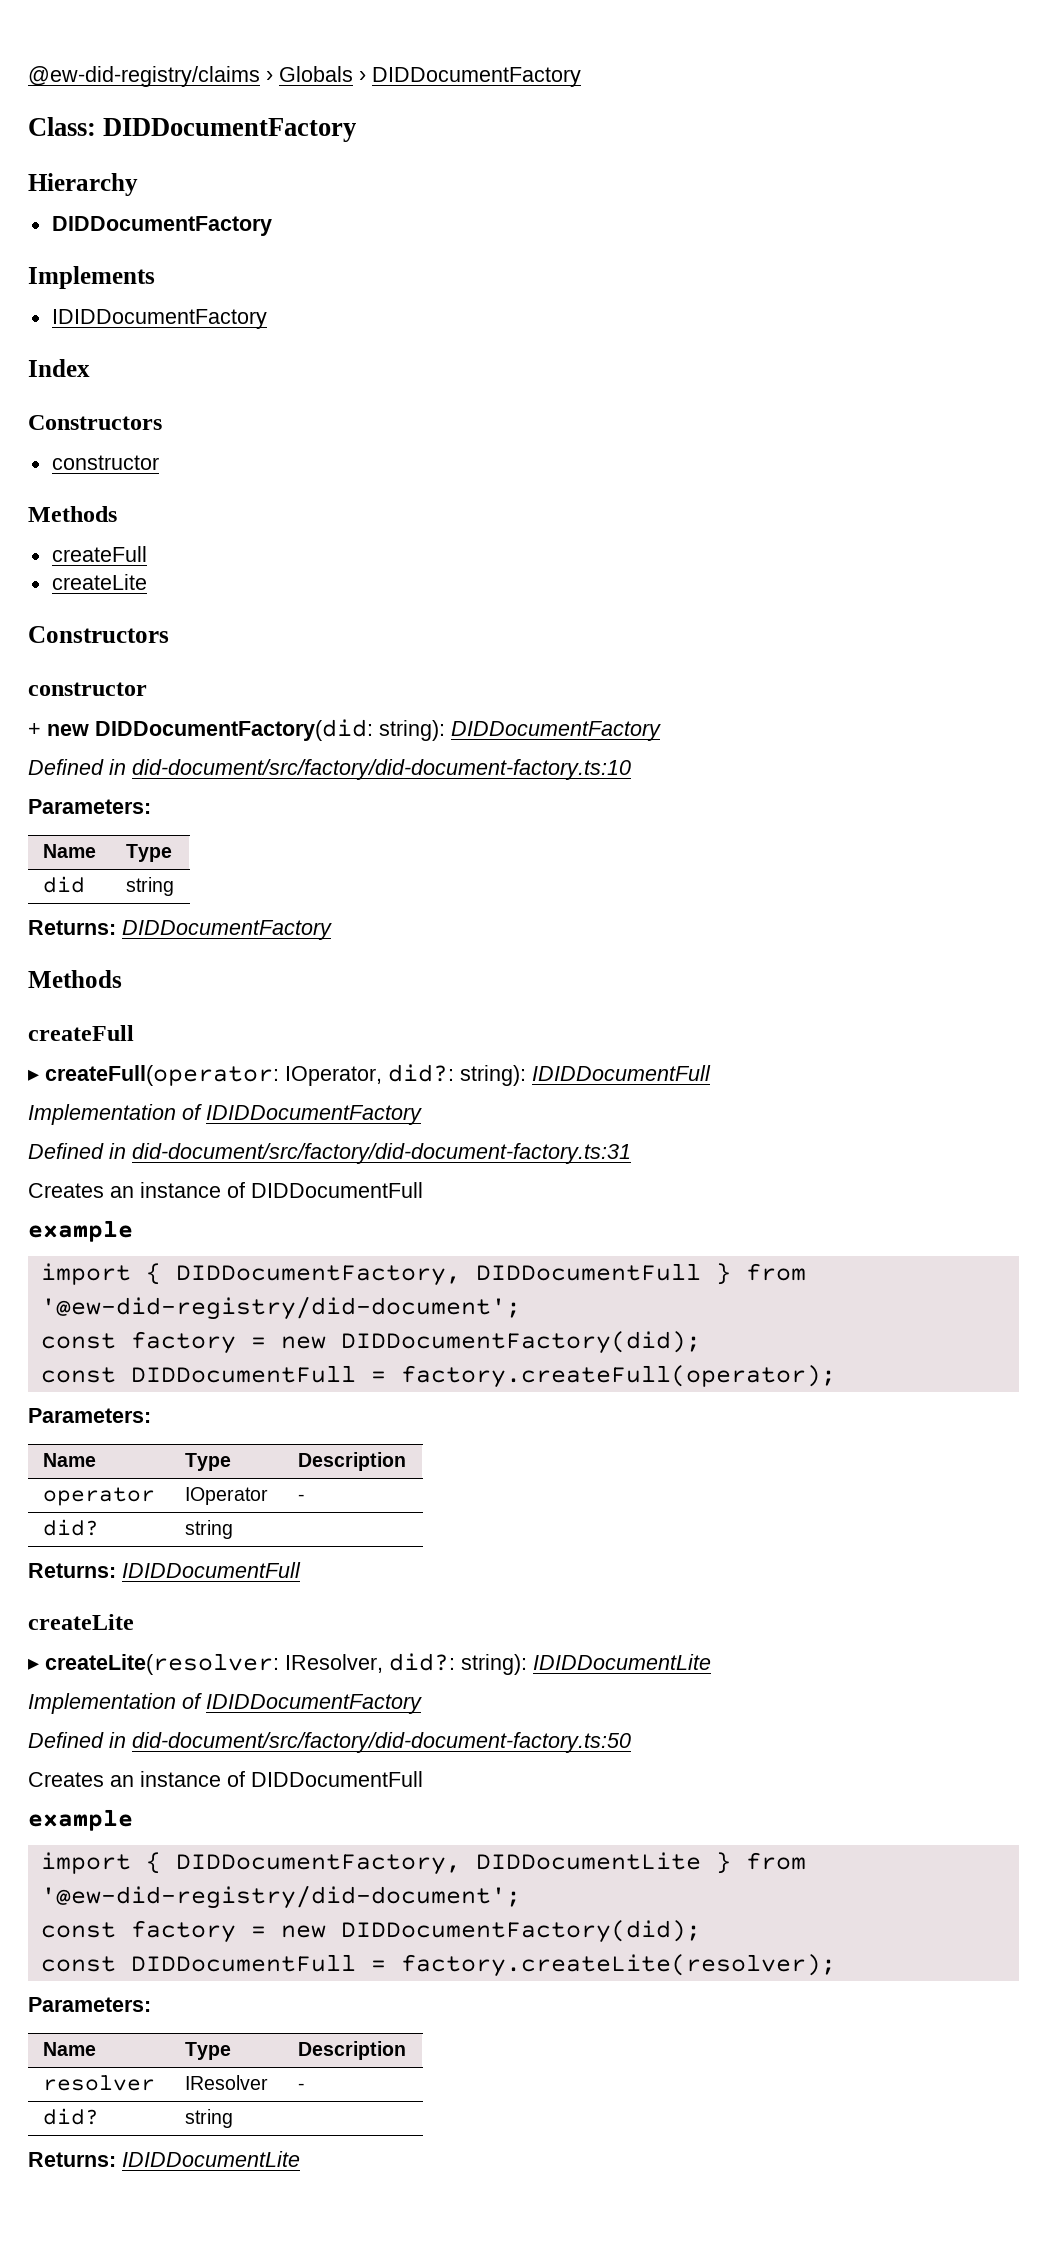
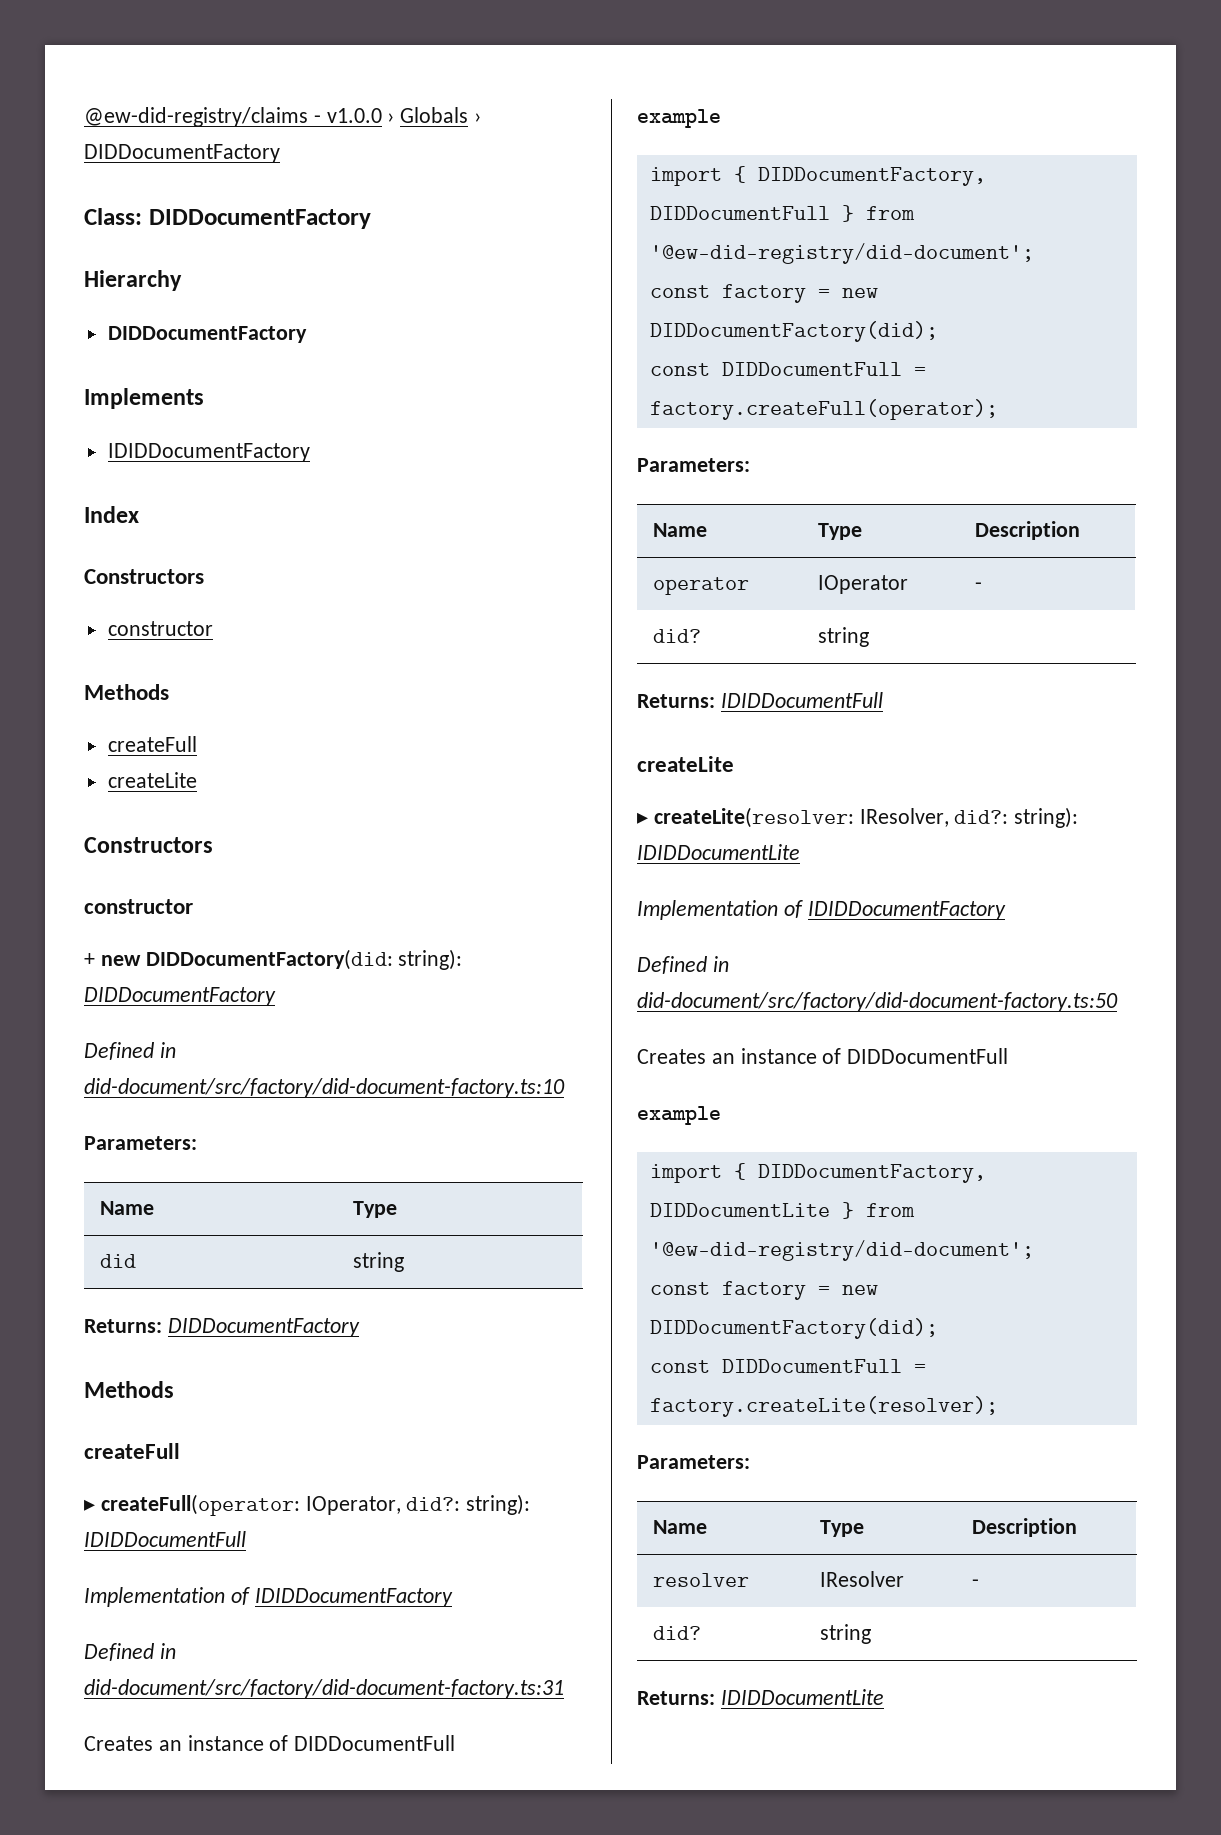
- @ew-did-registry/claims › Globals › DIDDocumentFactory
+ @ew-did-registry/claims - v1.0.0 › Globals › DIDDocumentFactory

